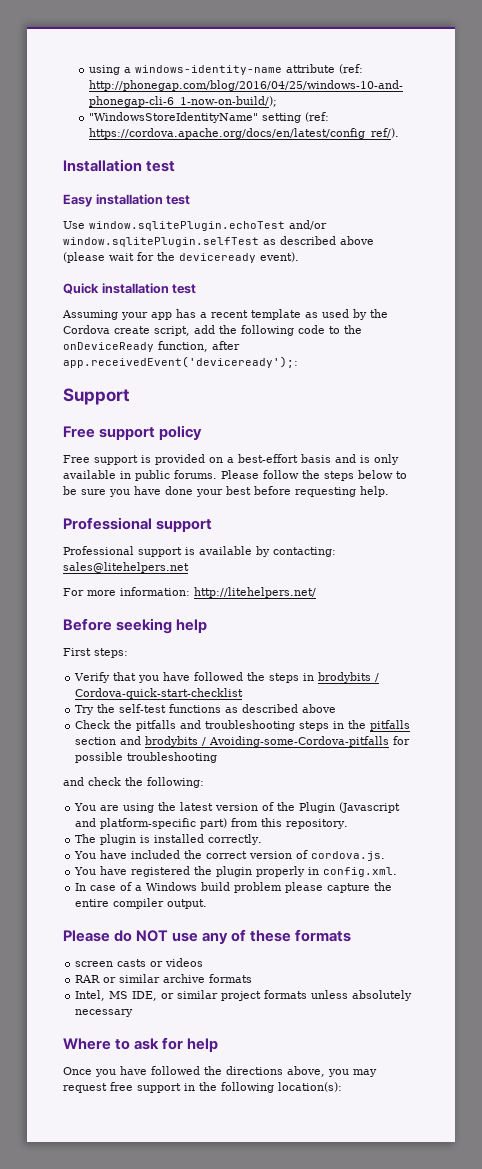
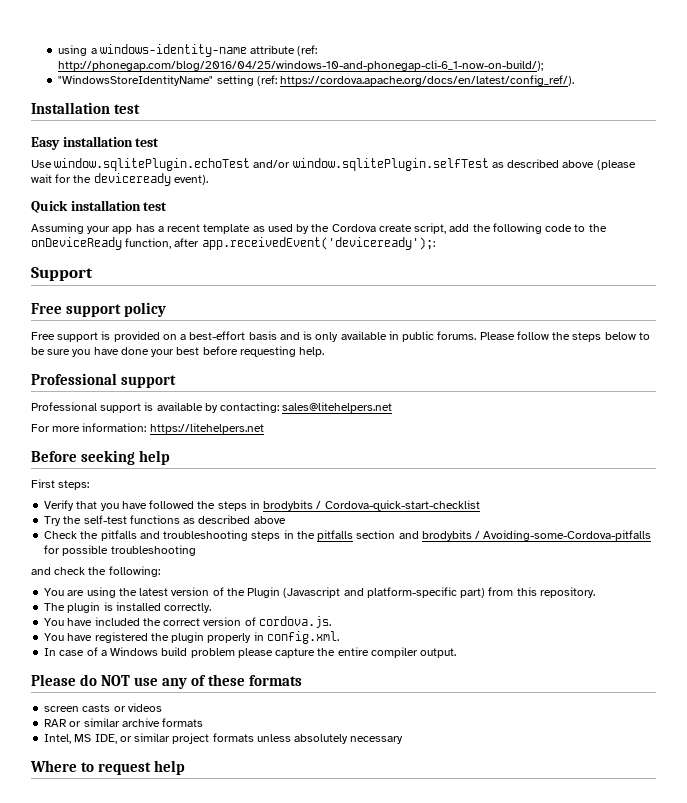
- For more information: http://litehelpers.net/
+ For more information: https://litehelpers.net
- Where to ask for help
- Once you have followed the directions above, you may request free support in the following location(s):
+ Where to request help

